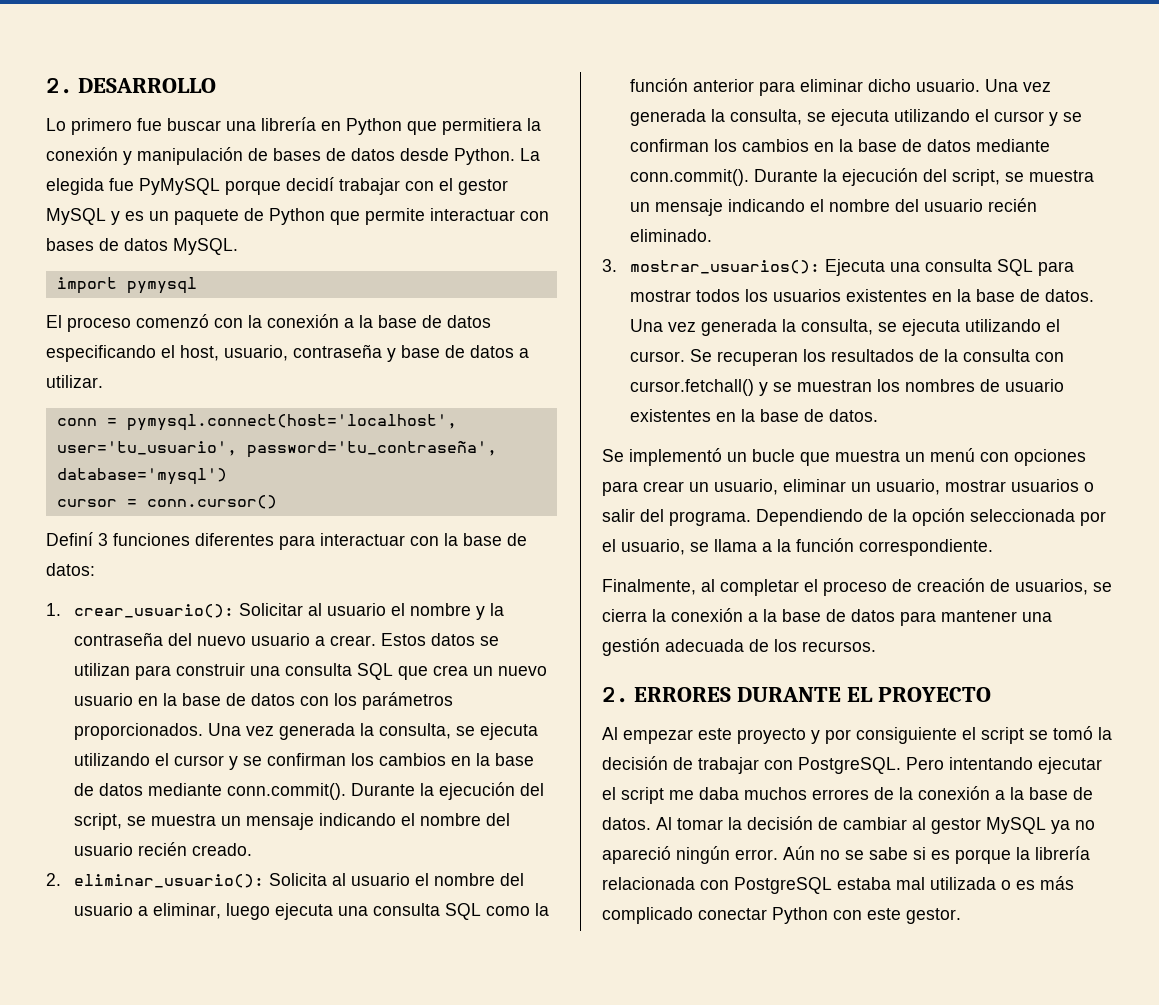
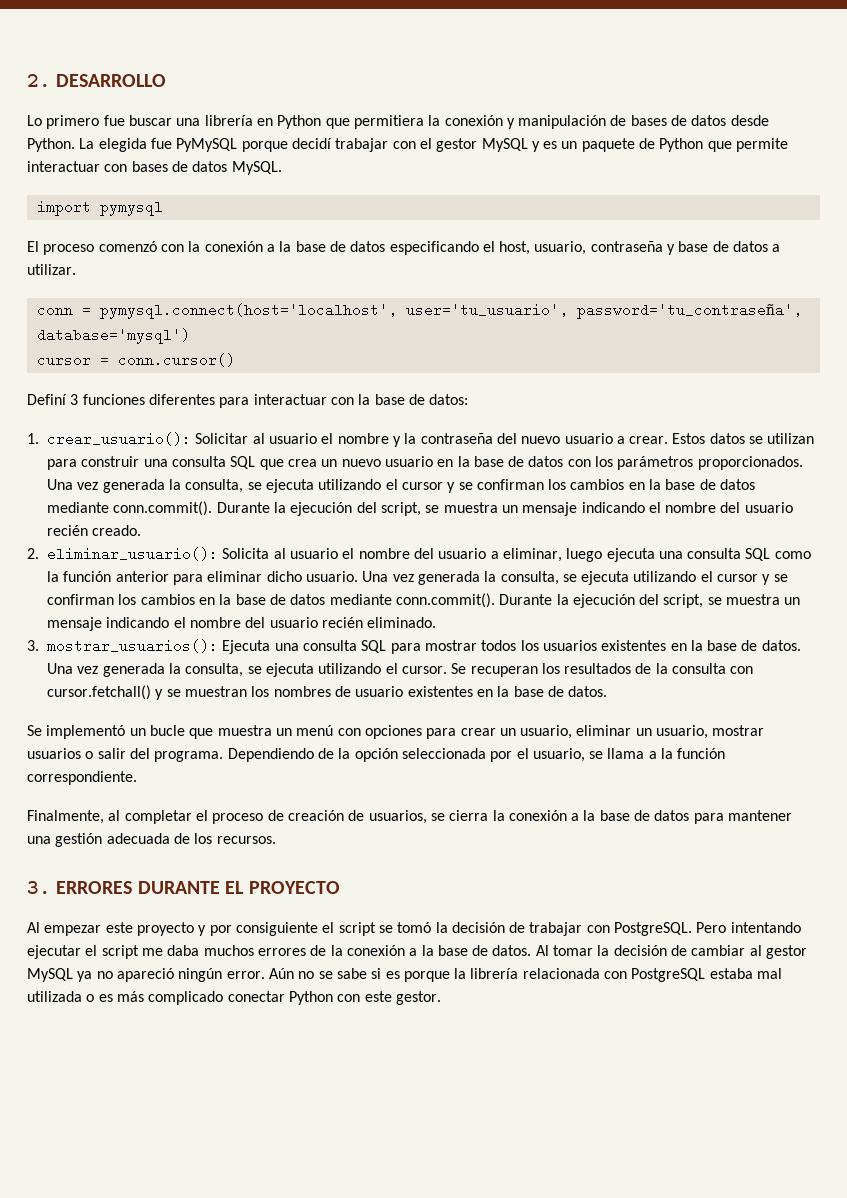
- 2. ERRORES DURANTE EL PROYECTO
+ 3. ERRORES DURANTE EL PROYECTO

